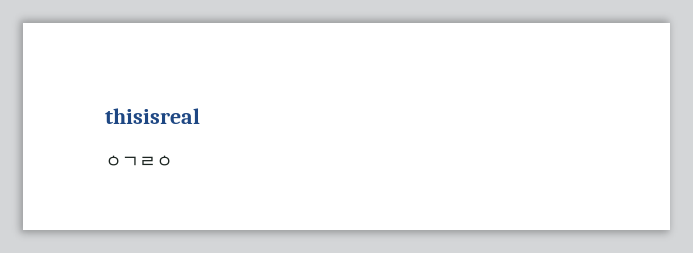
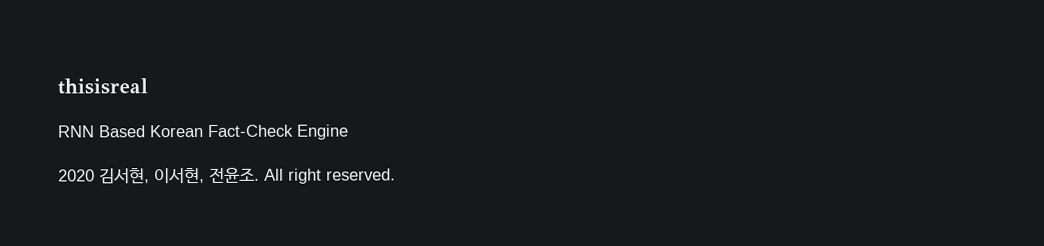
- ㅇㄱㄹㅇ
+ RNN Based Korean Fact-Check Engine
+ 2020 김서현, 이서현, 전윤조. All right reserved.

